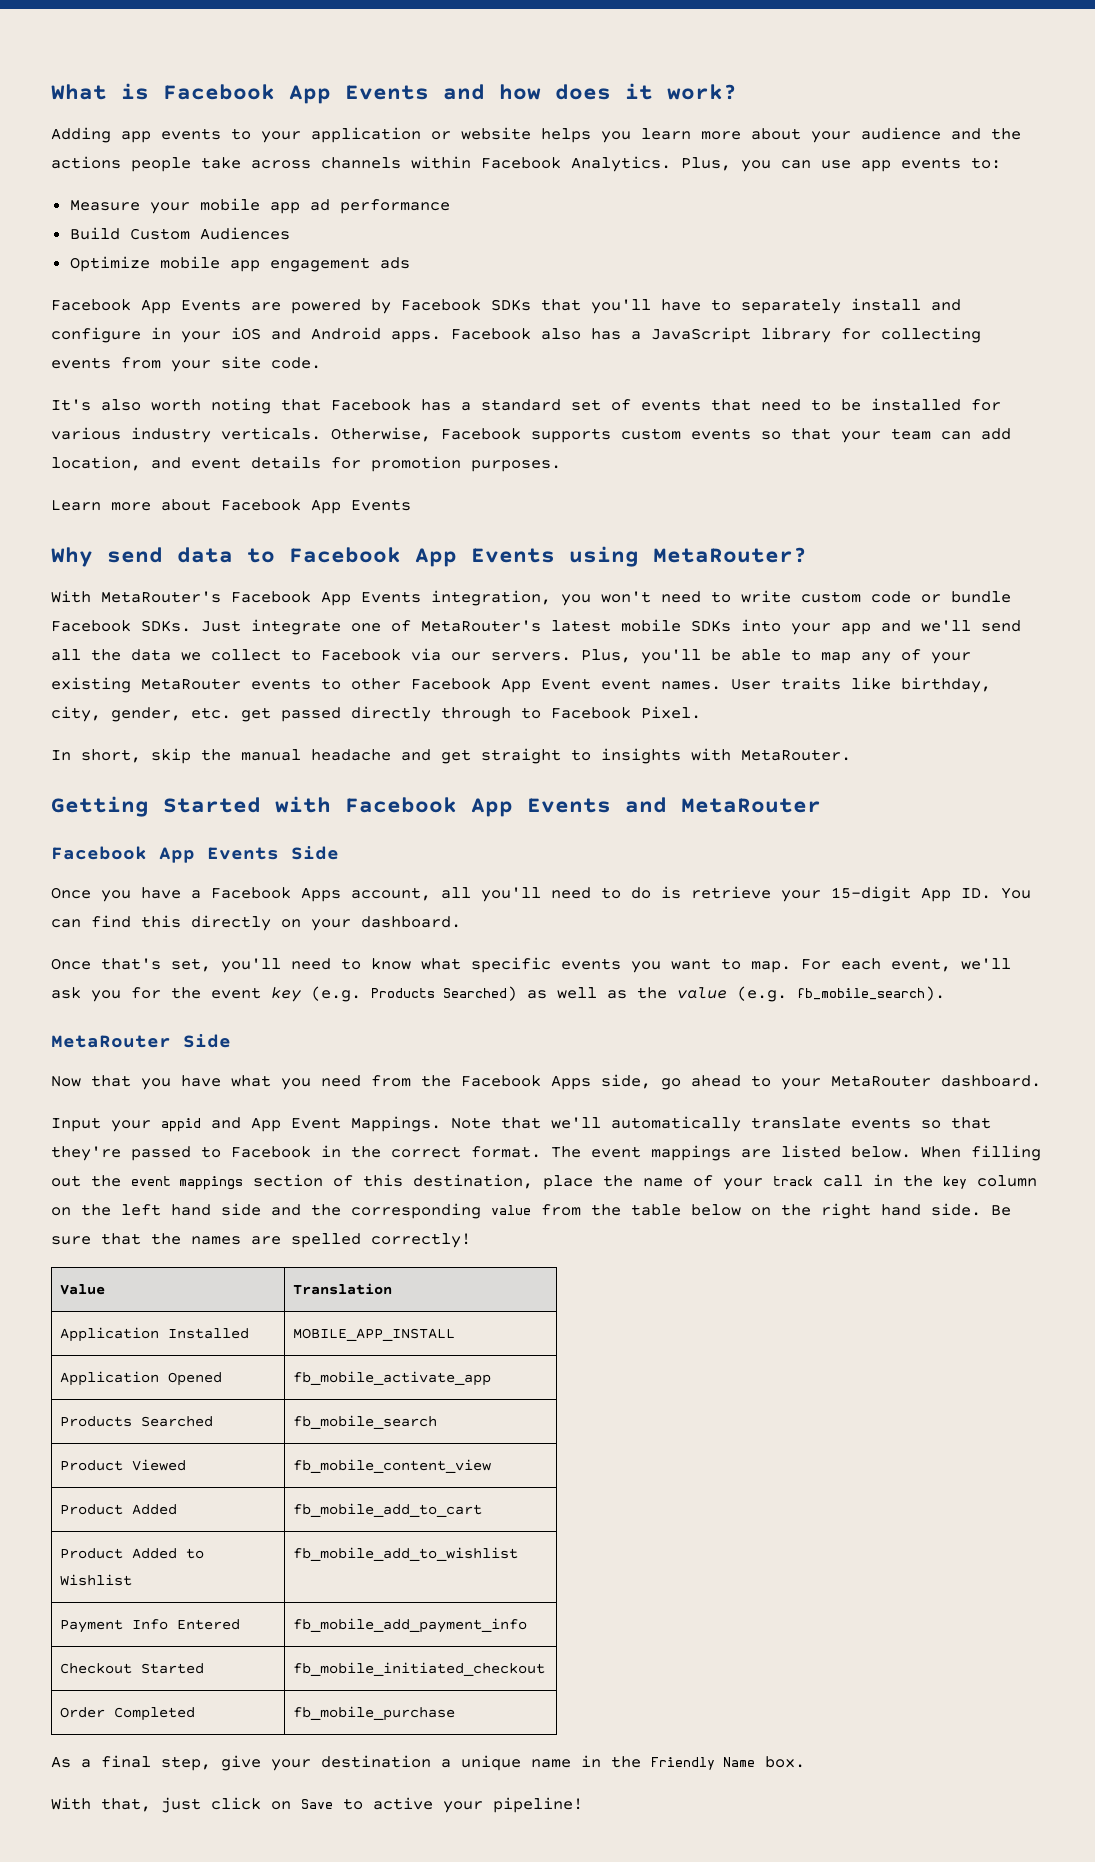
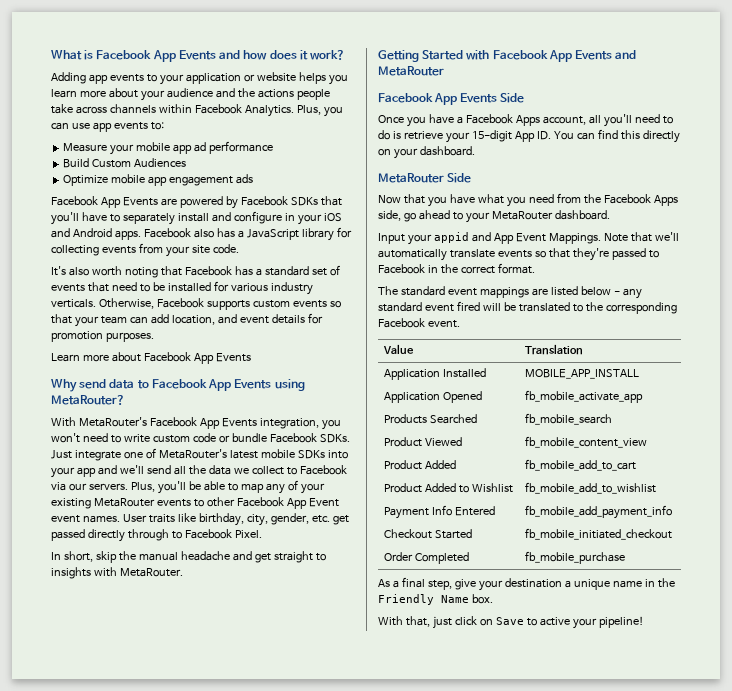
- Once that's set, you'll need to know what specific events you want to map. For each event, we'll ask you for the event key (e.g. Products Searched) as well as the value (e.g. fb_mobile_search).
- Note that we'll automatically translate events so that they're passed to Facebook in the correct format. The event mappings are listed below. When filling out the event mappings section of this destination, place the name of your track call in the key column on the left hand side and the corresponding value from the table below on the right hand side. Be sure that the names are spelled correctly!
+ Note that we'll automatically translate events so that they're passed to Facebook in the correct format.
+ The standard event mappings are listed below - any standard event fired will be translated to the corresponding Facebook event.

